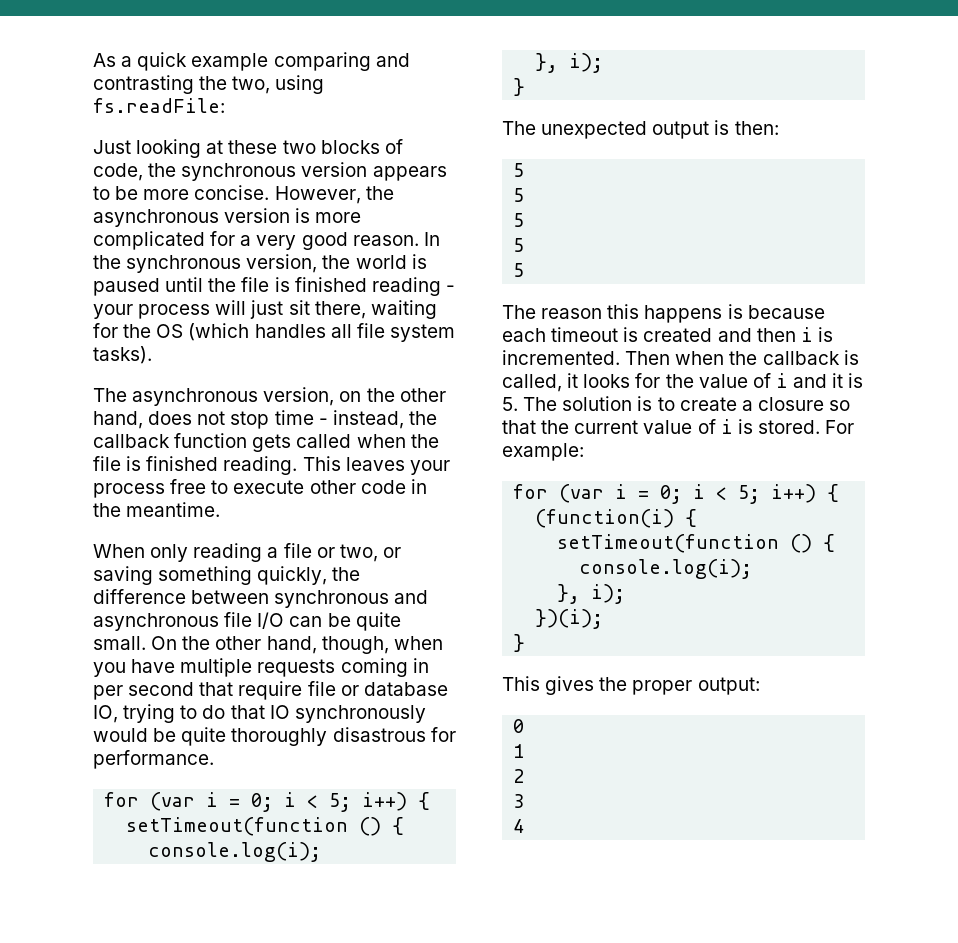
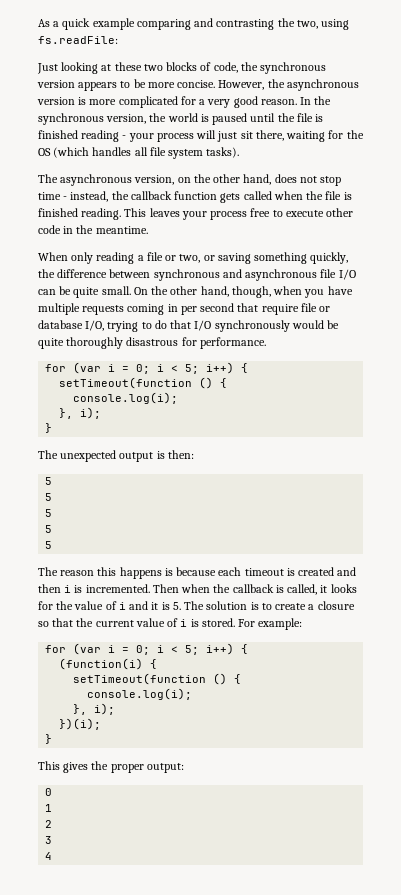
- On the other hand, though, when you have multiple requests coming in per second that require file or database IO, trying to do that IO synchronously would be quite thoroughly disastrous for performance.
+ On the other hand, though, when you have multiple requests coming in per second that require file or database I/O, trying to do that I/O synchronously would be quite thoroughly disastrous for performance.

